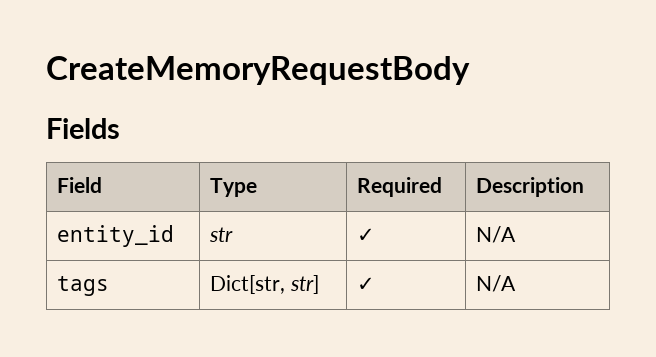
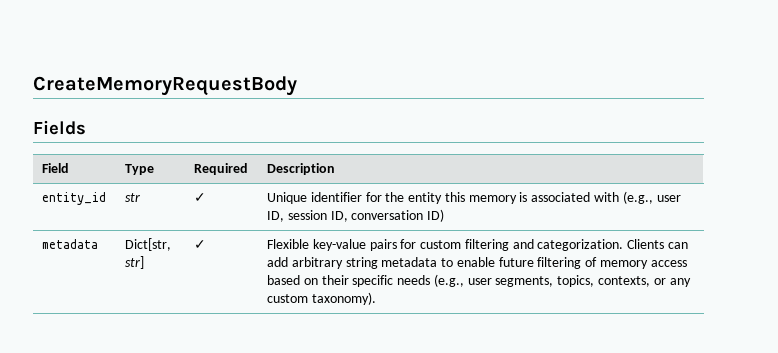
- entity_id | str | ✓ | N/A
- tags | Dict[str, str] | ✓ | N/A
+ entity_id | str | ✓ | Unique identifier for the entity this memory is associated with (e.g., user ID, session ID, conversation ID)
+ metadata | Dict[str, str] | ✓ | Flexible key-value pairs for custom filtering and categorization. Clients can add arbitrary string metadata to enable future filtering of memory access based on their specific needs (e.g., user segments, topics, contexts, or any custom taxonomy).

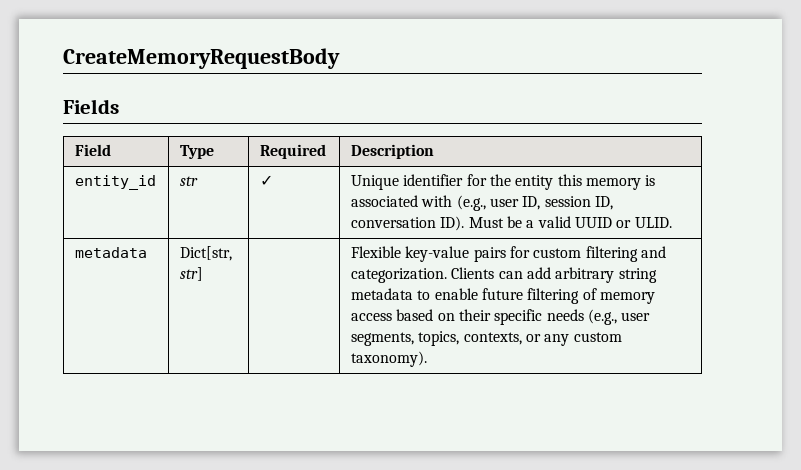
- entity_id | str | ✓ | Unique identifier for the entity this memory is associated with (e.g., user ID, session ID, conversation ID)
+ entity_id | str | ✓ | Unique identifier for the entity this memory is associated with (e.g., user ID, session ID, conversation ID). Must be a valid UUID or ULID.
- metadata | Dict[str, str] | ✓ | Flexible key-value pairs for custom filtering and categorization. Clients can add arbitrary string metadata to enable future filtering of memory access based on their specific needs (e.g., user segments, topics, contexts, or any custom taxonomy).
+ metadata | Dict[str, str] | | Flexible key-value pairs for custom filtering and categorization. Clients can add arbitrary string metadata to enable future filtering of memory access based on their specific needs (e.g., user segments, topics, contexts, or any custom taxonomy).

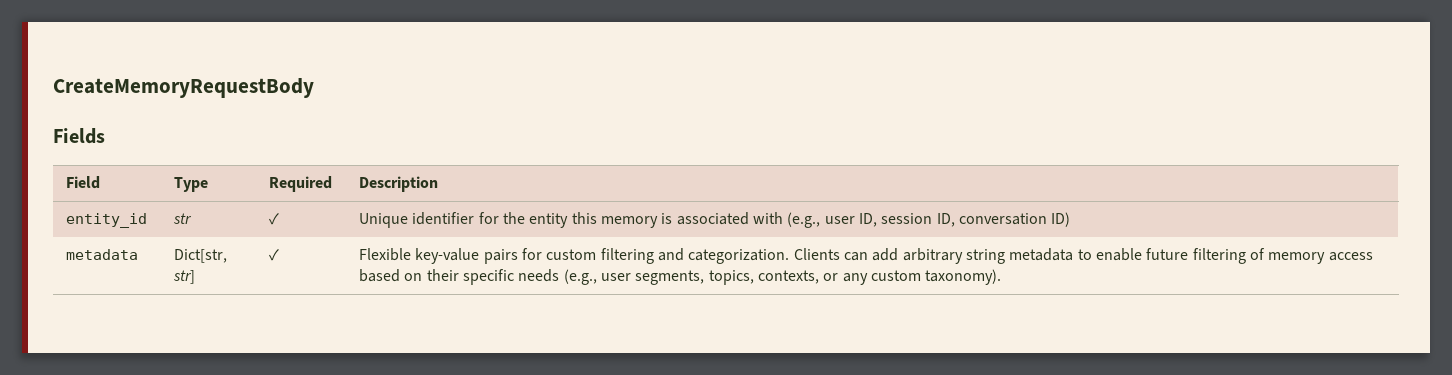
- entity_id | str | ✓ | Unique identifier for the entity this memory is associated with (e.g., user ID, session ID, conversation ID). Must be a valid UUID or ULID.
+ entity_id | str | ✓ | Unique identifier for the entity this memory is associated with (e.g., user ID, session ID, conversation ID)
- metadata | Dict[str, str] | | Flexible key-value pairs for custom filtering and categorization. Clients can add arbitrary string metadata to enable future filtering of memory access based on their specific needs (e.g., user segments, topics, contexts, or any custom taxonomy).
+ metadata | Dict[str, str] | ✓ | Flexible key-value pairs for custom filtering and categorization. Clients can add arbitrary string metadata to enable future filtering of memory access based on their specific needs (e.g., user segments, topics, contexts, or any custom taxonomy).

